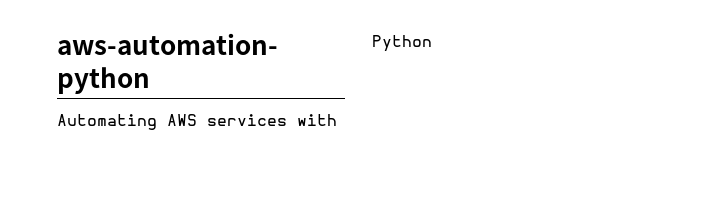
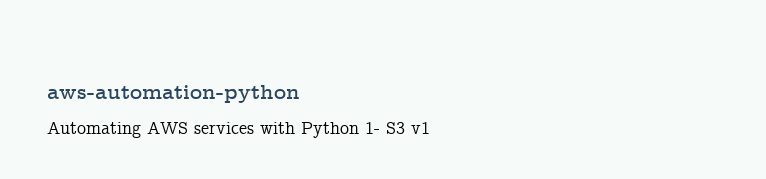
- Automating AWS services with Python
+ Automating AWS services with Python 1- S3 v1

